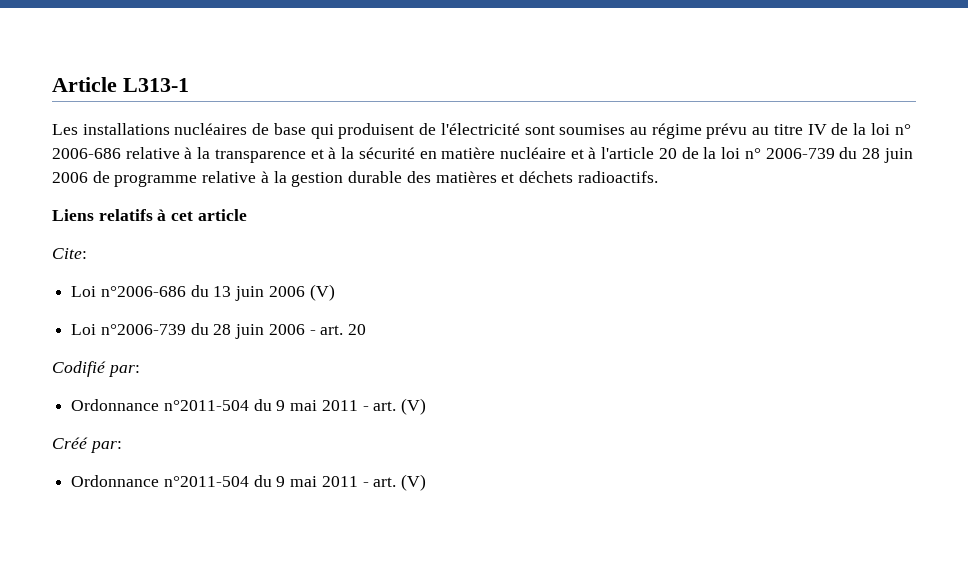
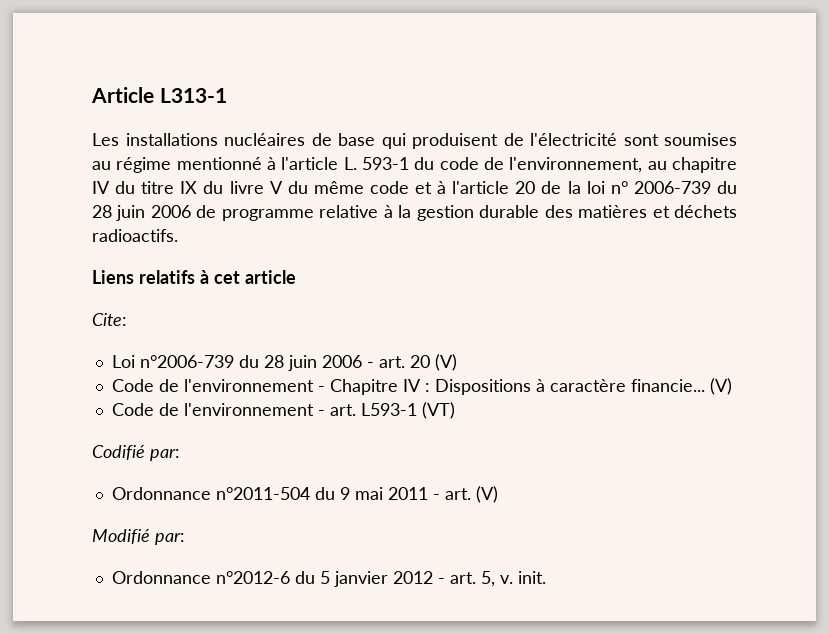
- Les installations nucléaires de base qui produisent de l'électricité sont soumises au régime prévu au titre IV de la loi n° 2006-686 relative à la transparence et à la sécurité en matière nucléaire et à l'article 20 de la loi n° 2006-739 du 28 juin 2006 de programme relative à la gestion durable des matières et déchets radioactifs.
+ Les installations nucléaires de base qui produisent de l'électricité sont soumises au régime mentionné à l'article L. 593-1 du code de l'environnement, au chapitre IV du titre IX du livre V du même code et à l'article 20 de la loi n° 2006-739 du 28 juin 2006 de programme relative à la gestion durable des matières et déchets radioactifs.
- Loi n°2006-686 du 13 juin 2006 (V)
- Loi n°2006-739 du 28 juin 2006 - art. 20
+ Loi n°2006-739 du 28 juin 2006 - art. 20 (V)
+ Code de l'environnement - Chapitre IV : Dispositions à caractère financie... (V)
+ Code de l'environnement - art. L593-1 (VT)
- Créé par:
- Ordonnance n°2011-504 du 9 mai 2011 - art. (V)
+ Modifié par:
+ Ordonnance n°2012-6 du 5 janvier 2012 - art. 5, v. init.

